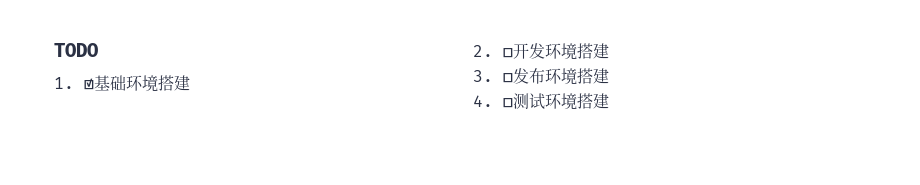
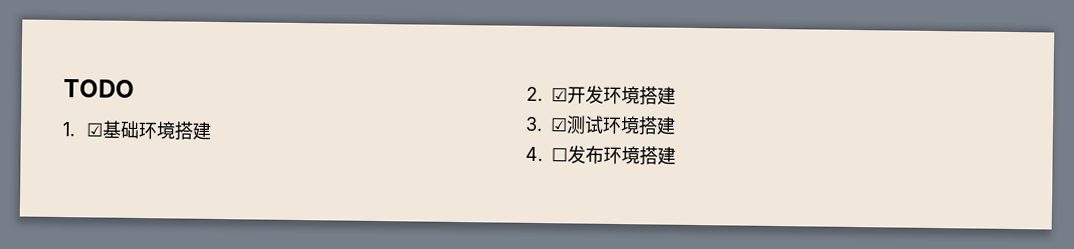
- 2. ☐开发环境搭建
+ 2. ☑开发环境搭建
- 3. ☐发布环境搭建
+ 3. ☑测试环境搭建
+ 4. ☐发布环境搭建
- 4. ☐测试环境搭建

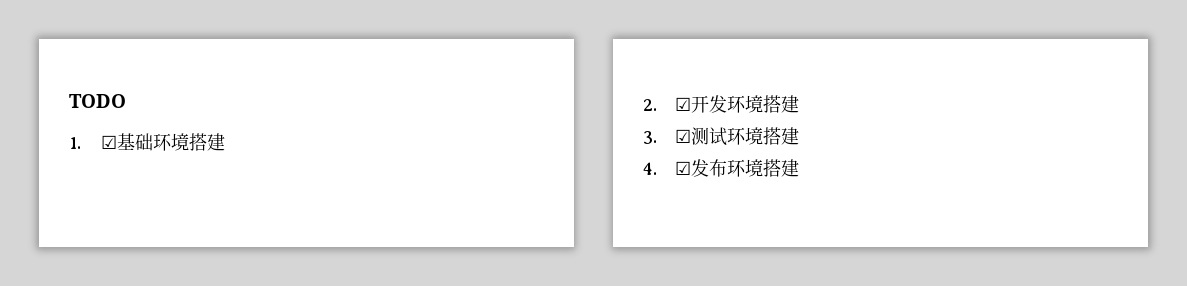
- 4. ☐发布环境搭建
+ 4. ☑发布环境搭建

